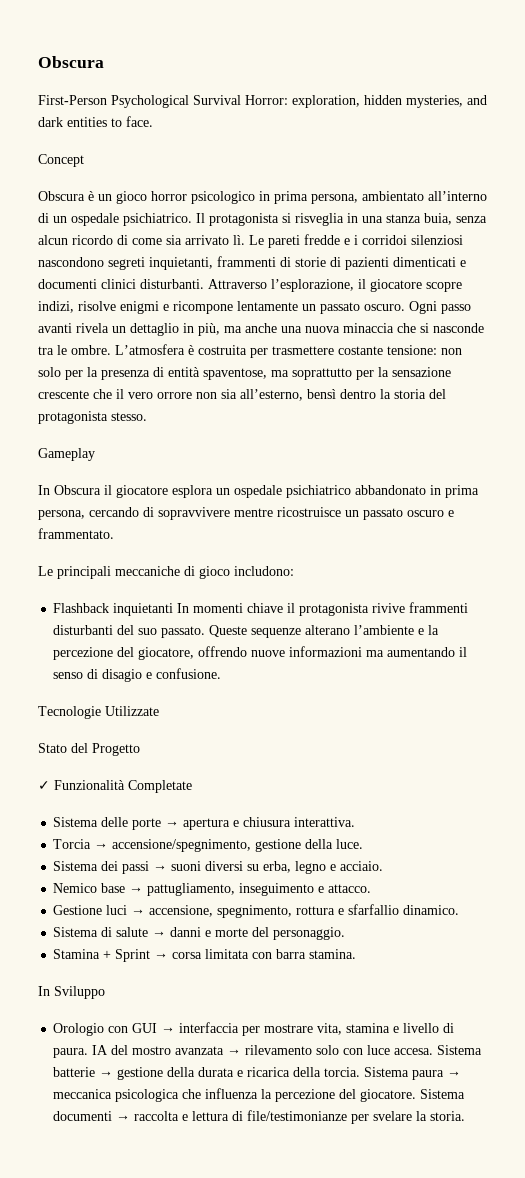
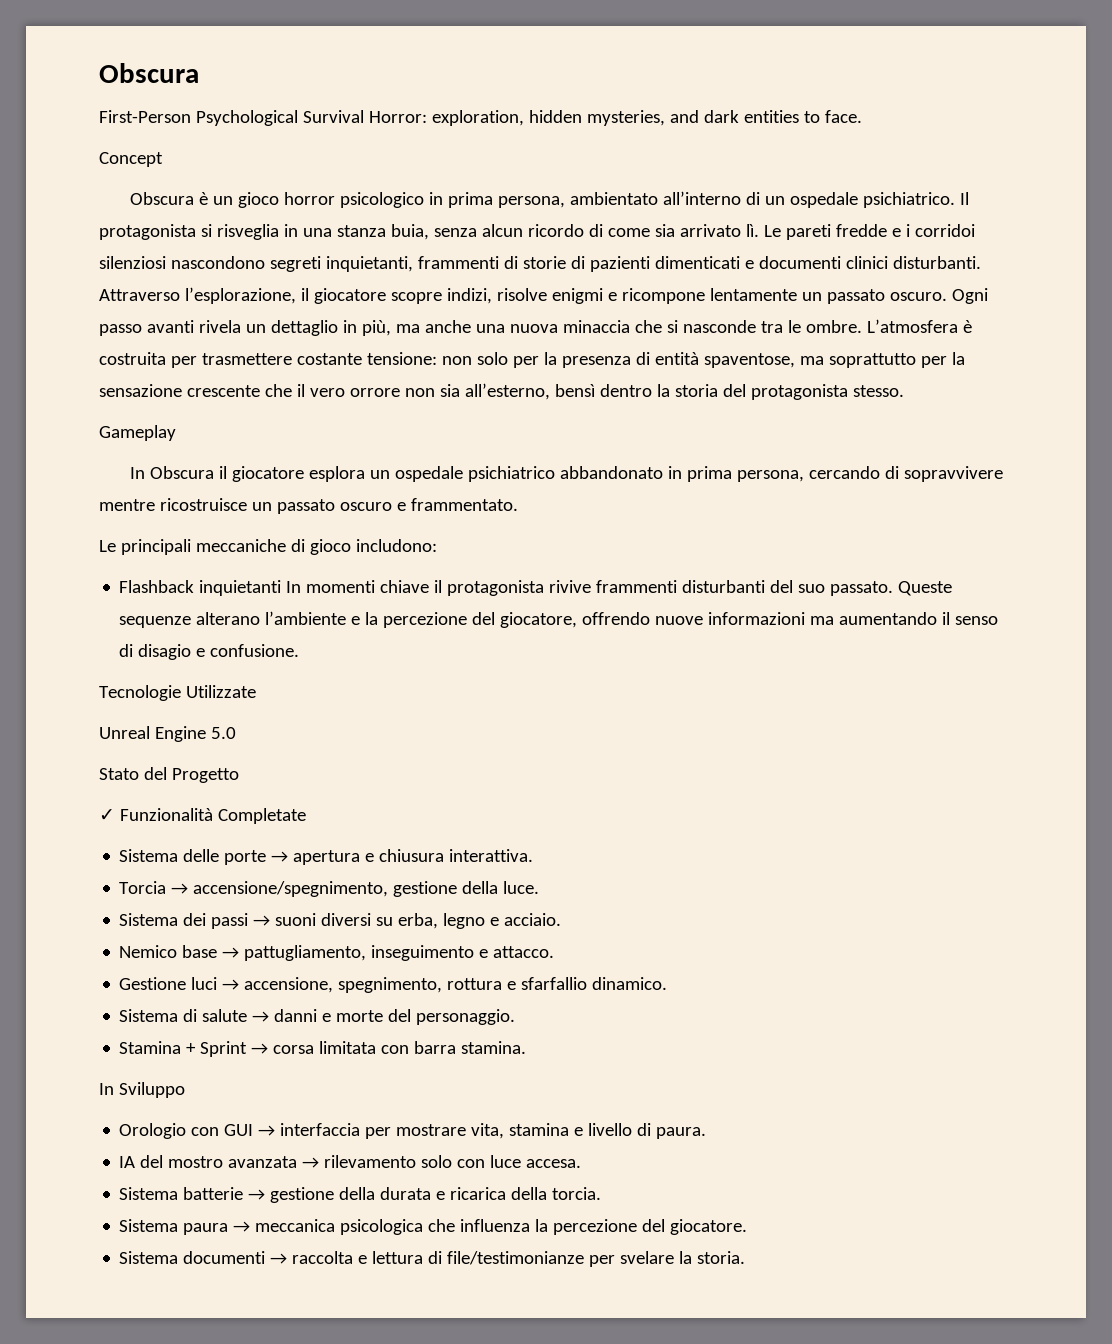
+ Unreal Engine 5.0
- Orologio con GUI → interfaccia per mostrare vita, stamina e livello di paura. IA del mostro avanzata → rilevamento solo con luce accesa. Sistema batterie → gestione della durata e ricarica della torcia. Sistema paura → meccanica psicologica che influenza la percezione del giocatore. Sistema documenti → raccolta e lettura di file/testimonianze per svelare la storia.
+ Orologio con GUI → interfaccia per mostrare vita, stamina e livello di paura.
+ IA del mostro avanzata → rilevamento solo con luce accesa.
+ Sistema batterie → gestione della durata e ricarica della torcia.
+ Sistema paura → meccanica psicologica che influenza la percezione del giocatore.
+ Sistema documenti → raccolta e lettura di file/testimonianze per svelare la storia.

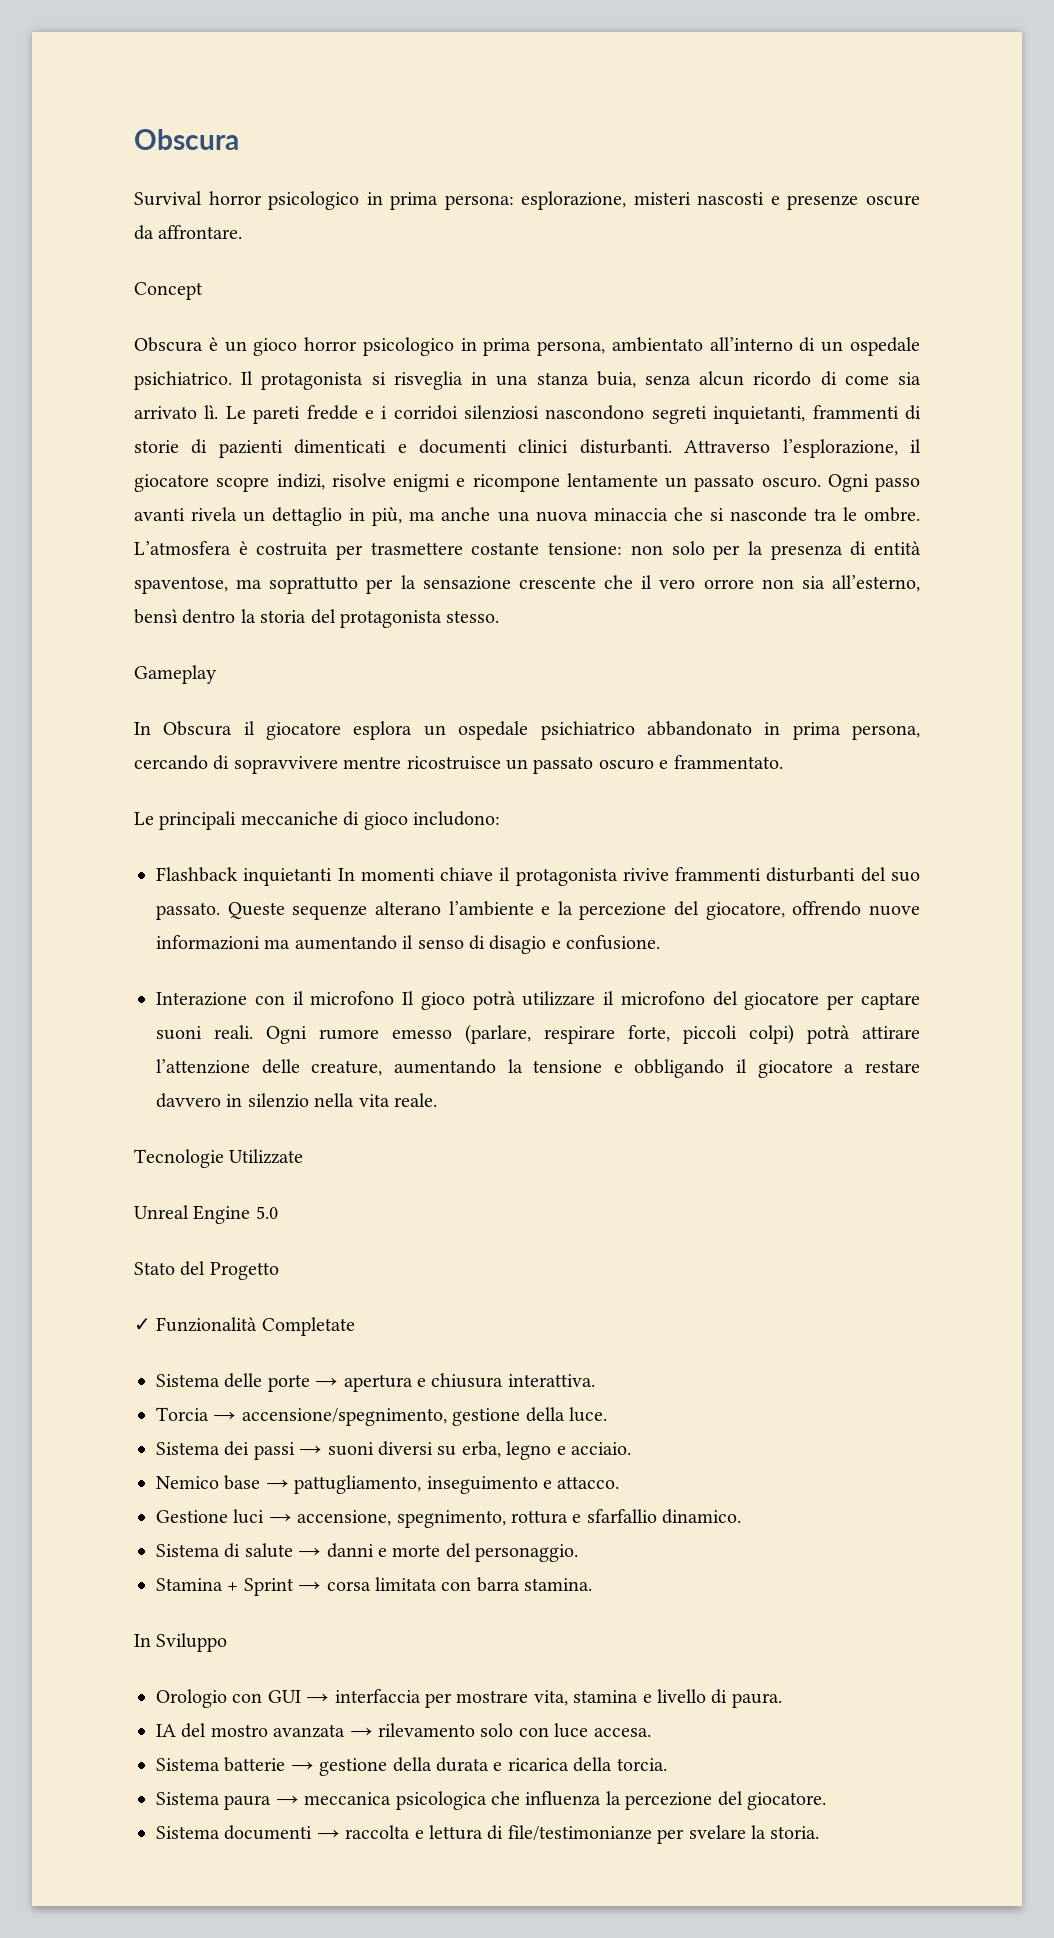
- First-Person Psychological Survival Horror: exploration, hidden mysteries, and dark entities to face.
+ Survival horror psicologico in prima persona: esplorazione, misteri nascosti e presenze oscure da affrontare.
+ Interazione con il microfono Il gioco potrà utilizzare il microfono del giocatore per captare suoni reali. Ogni rumore emesso (parlare, respirare forte, piccoli colpi) potrà attirare l’attenzione delle creature, aumentando la tensione e obbligando il giocatore a restare davvero in silenzio nella vita reale.

